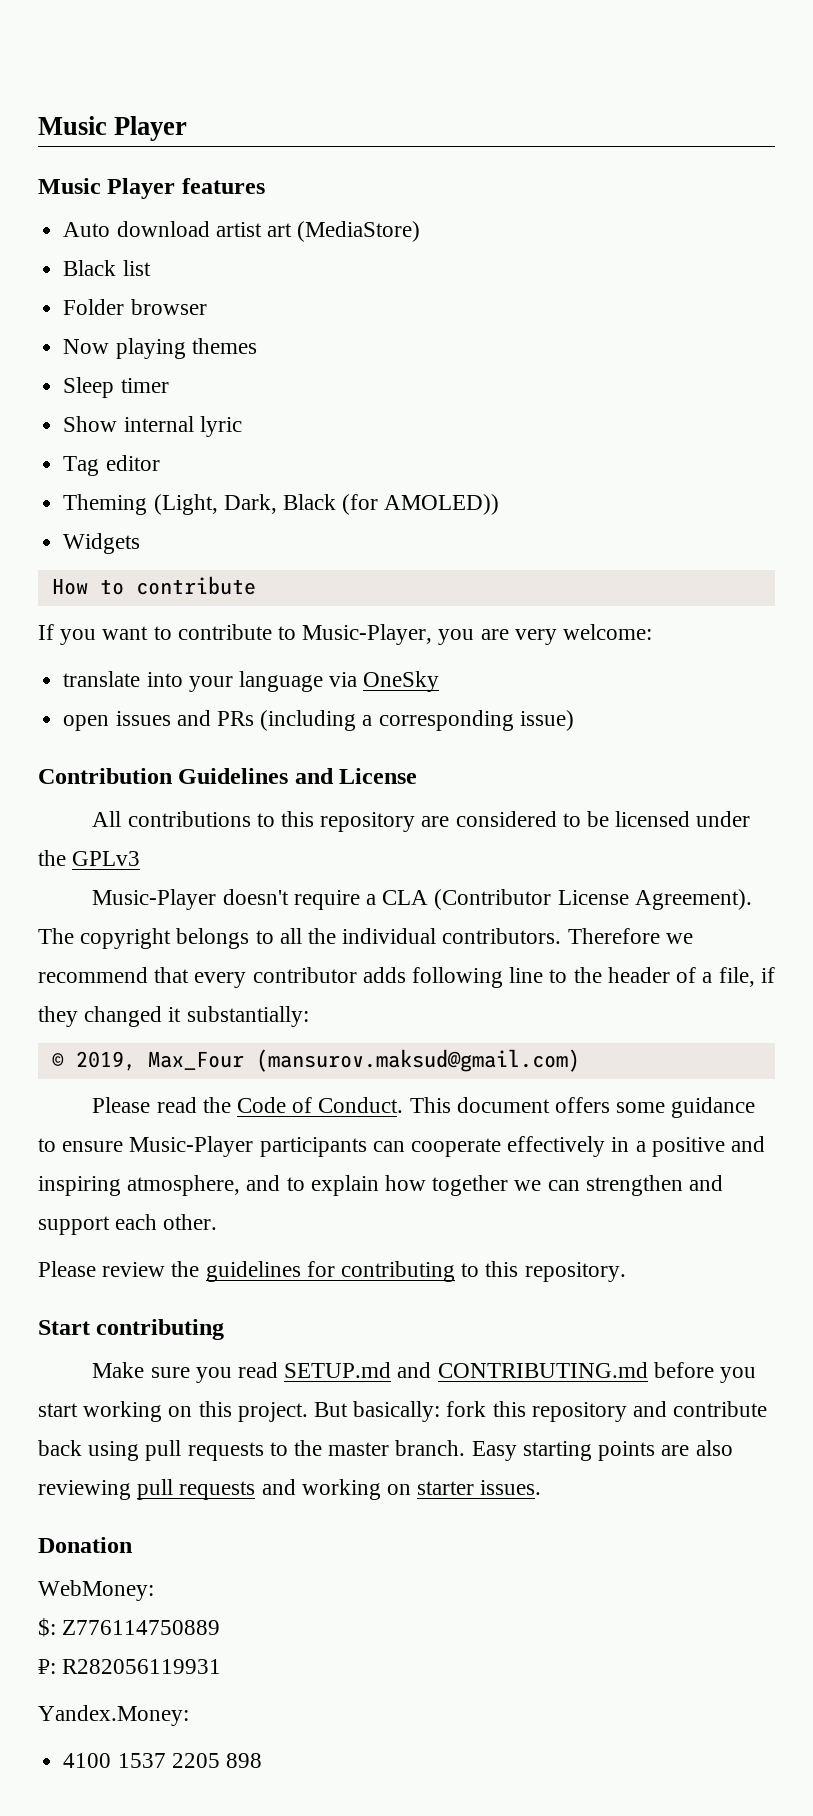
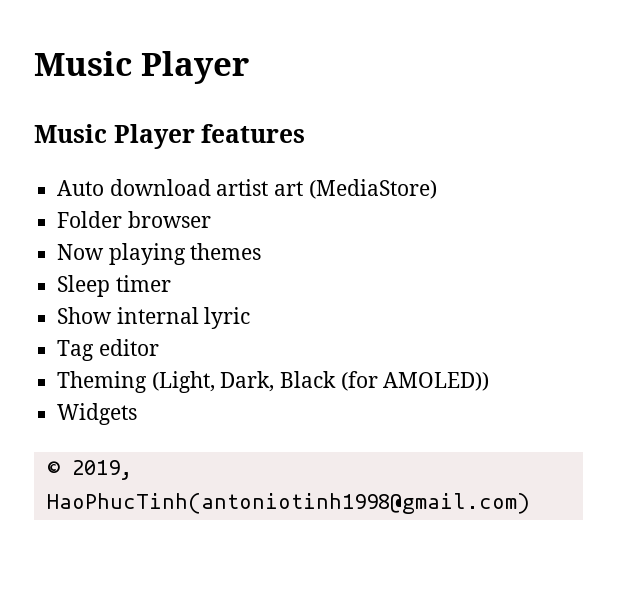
- Black list
- How to contribute
- If you want to contribute to Music-Player, you are very welcome:
- translate into your language via OneSky
- open issues and PRs (including a corresponding issue)
- Contribution Guidelines and License
- All contributions to this repository are considered to be licensed under the GPLv3
- Music-Player doesn't require a CLA (Contributor License Agreement). The copyright belongs to all the individual contributors. Therefore we recommend that every contributor adds following line to the header of a file, if they changed it substantially:
- © 2019, Max_Four (mansurov.maksud@gmail.com)
- Please read the Code of Conduct. This document offers some guidance to ensure Music-Player participants can cooperate effectively in a positive and inspiring atmosphere, and to explain how together we can strengthen and support each other.
- Please review the guidelines for contributing to this repository.
- Start contributing
- Make sure you read SETUP.md and CONTRIBUTING.md before you start working on this project. But basically: fork this repository and contribute back using pull requests to the master branch. Easy starting points are also reviewing pull requests and working on starter issues.
- Donation
- WebMoney:
- $: Z776114750889
- ₽: R282056119931
- Yandex.Money:
- 4100 1537 2205 898
+ © 2019, HaoPhucTinh(antoniotinh1998@gmail.com)

